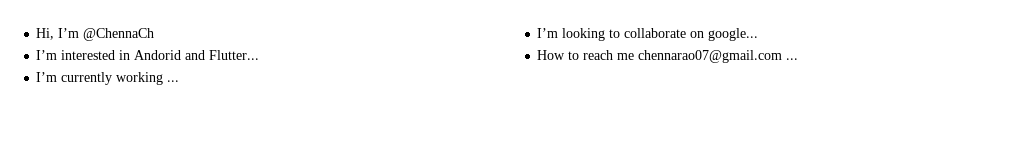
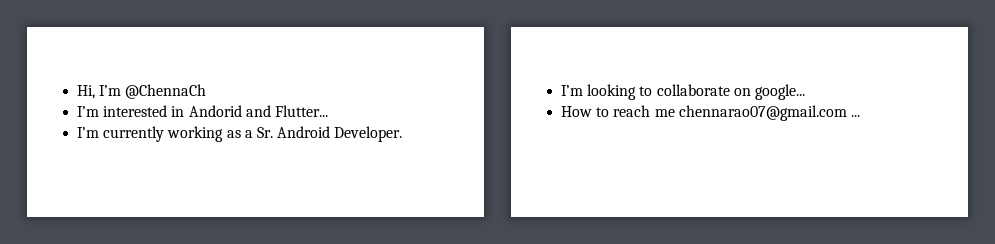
- I’m currently working ...
+ I’m currently working as a Sr. Android Developer.

